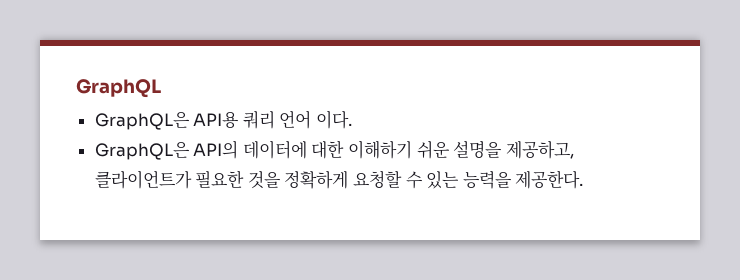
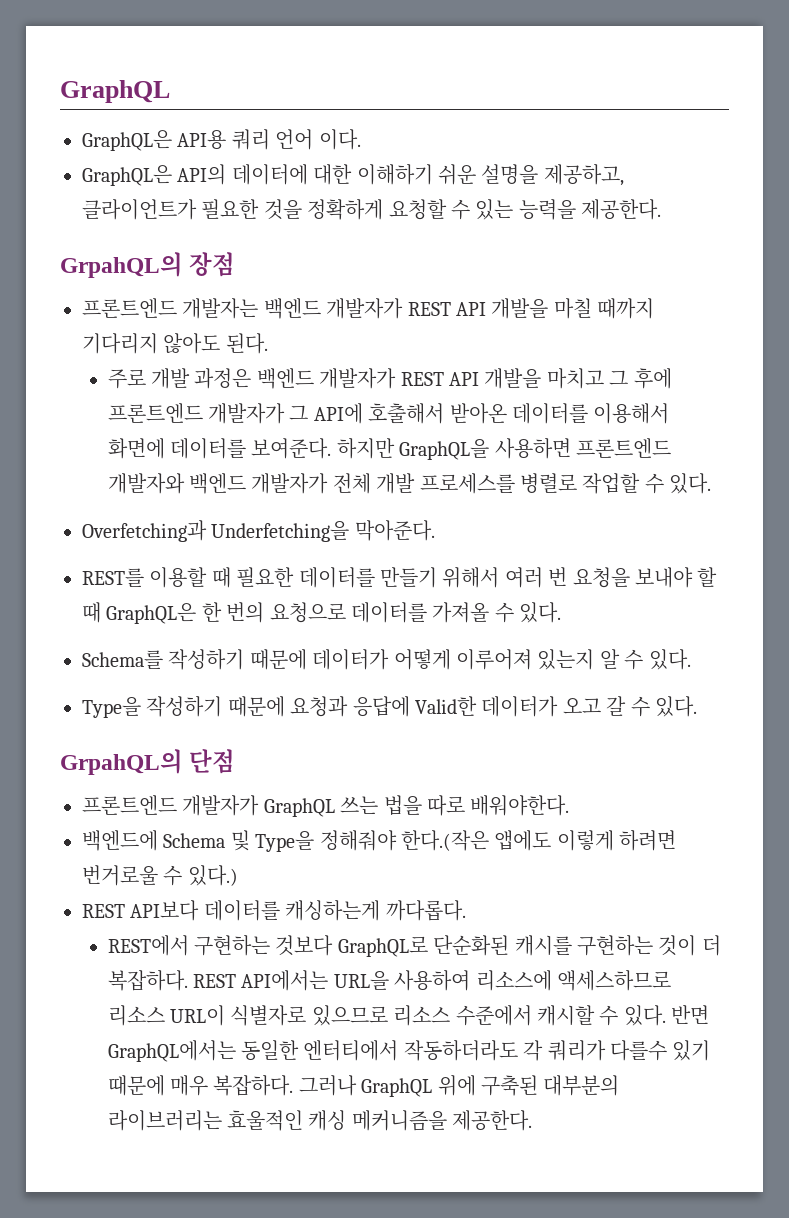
+ GrpahQL의 장점
+ 프론트엔드 개발자는 백엔드 개발자가 REST API 개발을 마칠 때까지 기다리지 않아도 된다.
+ 주로 개발 과정은 백엔드 개발자가 REST API 개발을 마치고 그 후에 프론트엔드 개발자가 그 API에 호출해서 받아온 데이터를 이용해서 화면에 데이터를 보여준다. 하지만 GraphQL을 사용하면 프론트엔드 개발자와 백엔드 개발자가 전체 개발 프로세스를 병렬로 작업할 수 있다.
+ Overfetching과 Underfetching을 막아준다.
+ REST를 이용할 때 필요한 데이터를 만들기 위해서 여러 번 요청을 보내야 할 때 GraphQL은 한 번의 요청으로 데이터를 가져올 수 있다.
+ Schema를 작성하기 때문에 데이터가 어떻게 이루어져 있는지 알 수 있다.
+ Type을 작성하기 때문에 요청과 응답에 Valid한 데이터가 오고 갈 수 있다.
+ GrpahQL의 단점
+ 프론트엔드 개발자가 GraphQL 쓰는 법을 따로 배워야한다.
+ 백엔드에 Schema 및 Type을 정해줘야 한다.(작은 앱에도 이렇게 하려면 번거로울 수 있다.)
+ REST API보다 데이터를 캐싱하는게 까다롭다.
+ REST에서 구현하는 것보다 GraphQL로 단순화된 캐시를 구현하는 것이 더 복잡하다. REST API에서는 URL을 사용하여 리소스에 액세스하므로 리소스 URL이 식별자로 있으므로 리소스 수준에서 캐시할 수 있다. 반면 GraphQL에서는 동일한 엔터티에서 작동하더라도 각 쿼리가 다를수 있기 때문에 매우 복잡하다. 그러나 GraphQL 위에 구축된 대부분의 라이브러리는 효울적인 캐싱 메커니즘을 제공한다.

